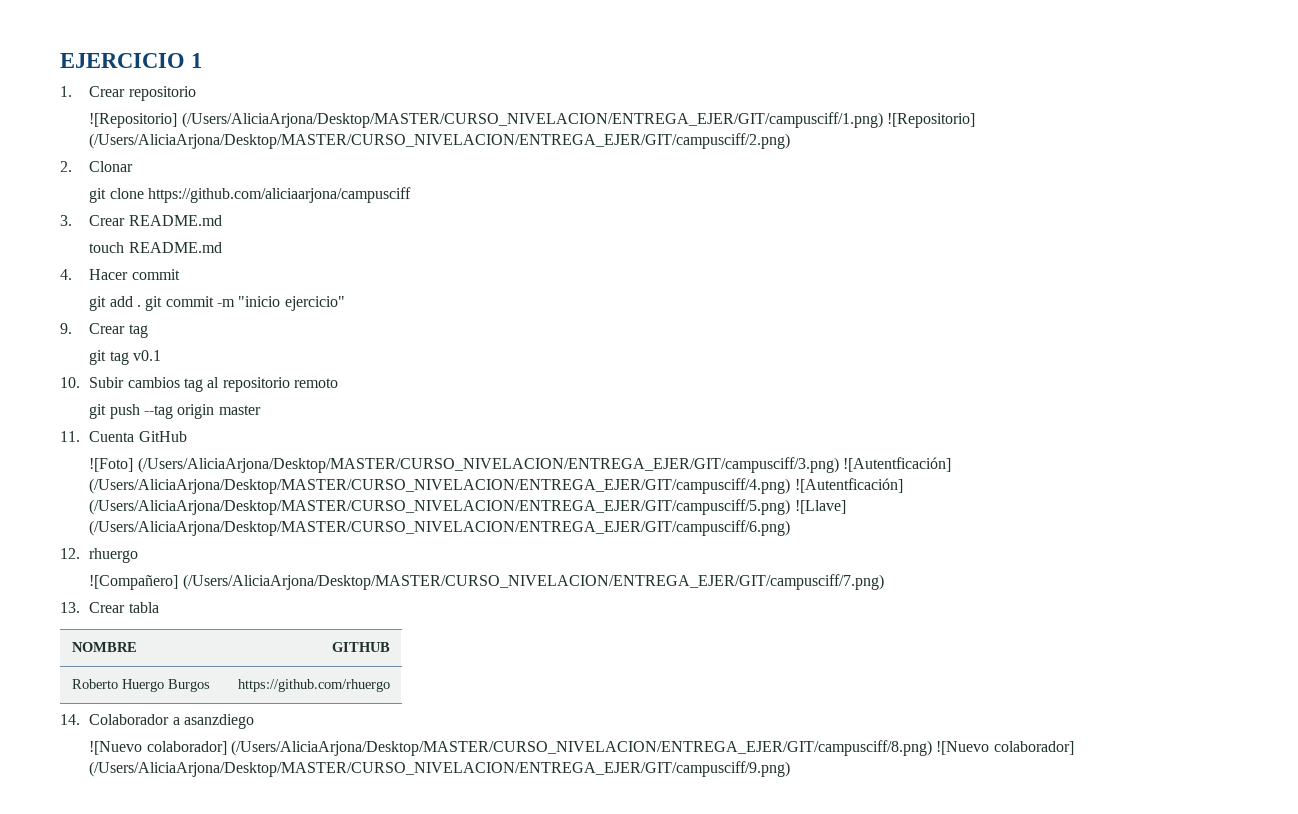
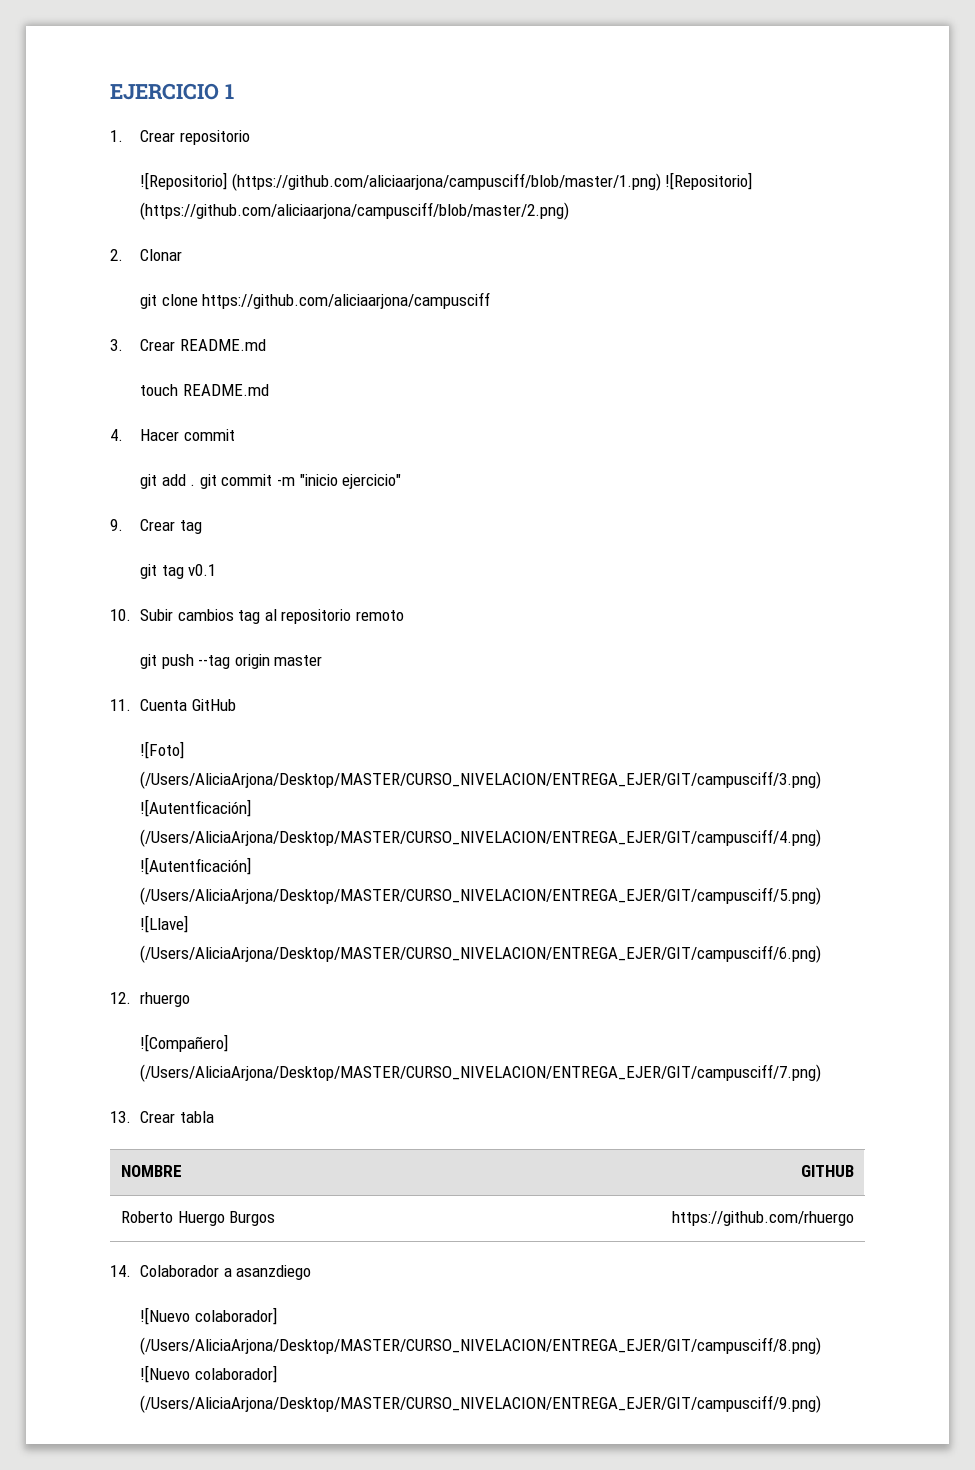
- ![Repositorio] (/Users/AliciaArjona/Desktop/MASTER/CURSO_NIVELACION/ENTREGA_EJER/GIT/campusciff/1.png) ![Repositorio] (/Users/AliciaArjona/Desktop/MASTER/CURSO_NIVELACION/ENTREGA_EJER/GIT/campusciff/2.png)
+ ![Repositorio] (https://github.com/aliciaarjona/campusciff/blob/master/1.png) ![Repositorio] (https://github.com/aliciaarjona/campusciff/blob/master/2.png)

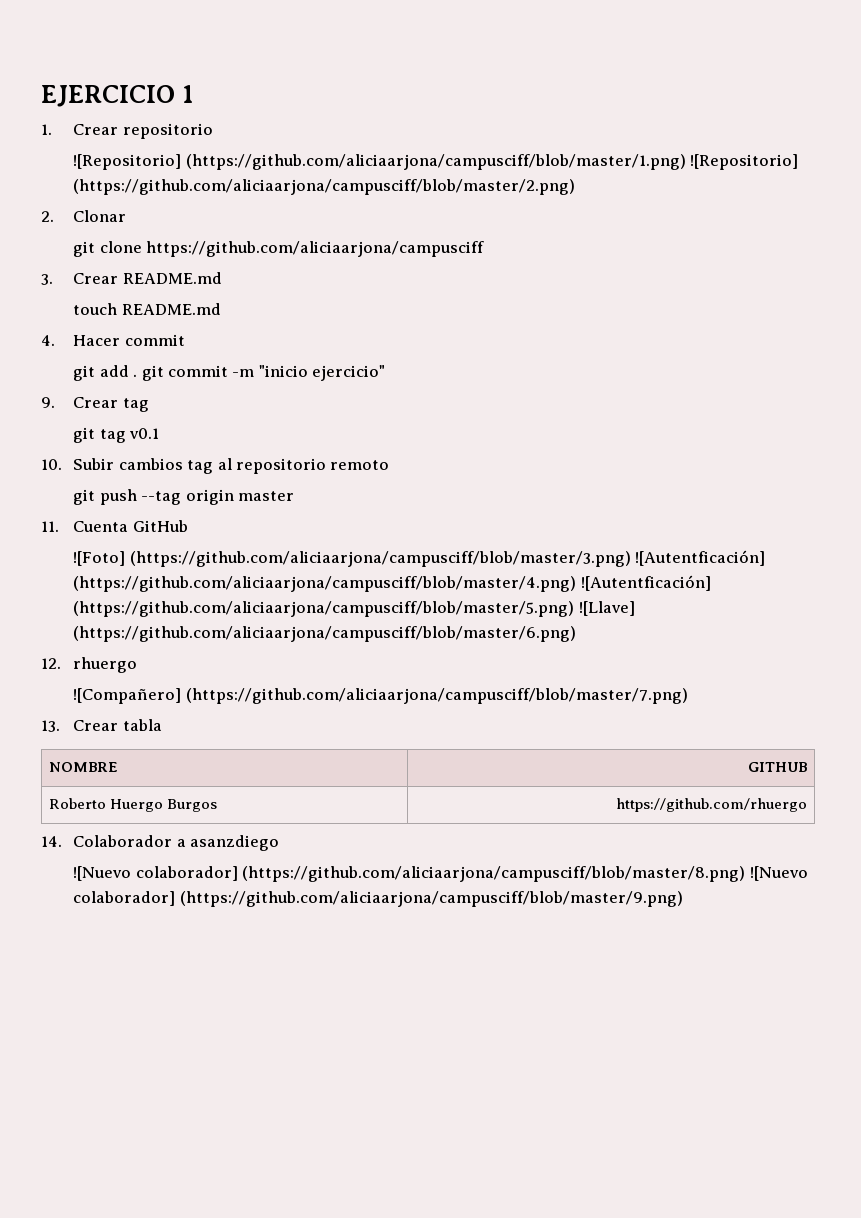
- ![Foto] (/Users/AliciaArjona/Desktop/MASTER/CURSO_NIVELACION/ENTREGA_EJER/GIT/campusciff/3.png) ![Autentficación] (/Users/AliciaArjona/Desktop/MASTER/CURSO_NIVELACION/ENTREGA_EJER/GIT/campusciff/4.png) ![Autentficación] (/Users/AliciaArjona/Desktop/MASTER/CURSO_NIVELACION/ENTREGA_EJER/GIT/campusciff/5.png) ![Llave] (/Users/AliciaArjona/Desktop/MASTER/CURSO_NIVELACION/ENTREGA_EJER/GIT/campusciff/6.png)
+ ![Foto] (https://github.com/aliciaarjona/campusciff/blob/master/3.png) ![Autentficación] (https://github.com/aliciaarjona/campusciff/blob/master/4.png) ![Autentficación] (https://github.com/aliciaarjona/campusciff/blob/master/5.png) ![Llave] (https://github.com/aliciaarjona/campusciff/blob/master/6.png)
- ![Compañero] (/Users/AliciaArjona/Desktop/MASTER/CURSO_NIVELACION/ENTREGA_EJER/GIT/campusciff/7.png)
+ ![Compañero] (https://github.com/aliciaarjona/campusciff/blob/master/7.png)
- ![Nuevo colaborador] (/Users/AliciaArjona/Desktop/MASTER/CURSO_NIVELACION/ENTREGA_EJER/GIT/campusciff/8.png) ![Nuevo colaborador] (/Users/AliciaArjona/Desktop/MASTER/CURSO_NIVELACION/ENTREGA_EJER/GIT/campusciff/9.png)
+ ![Nuevo colaborador] (https://github.com/aliciaarjona/campusciff/blob/master/8.png) ![Nuevo colaborador] (https://github.com/aliciaarjona/campusciff/blob/master/9.png)

